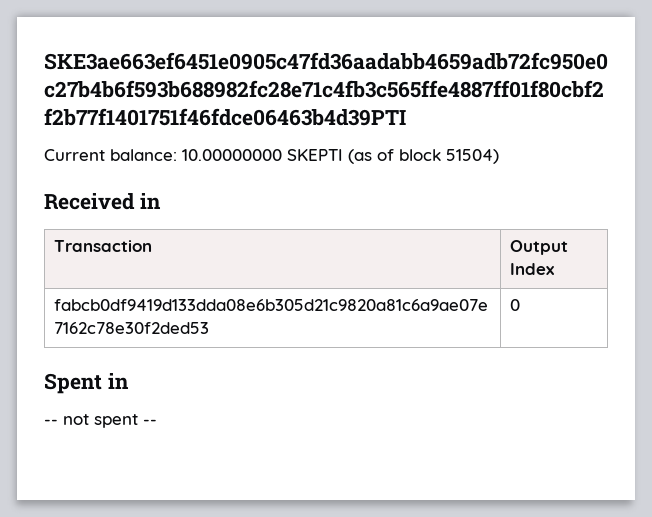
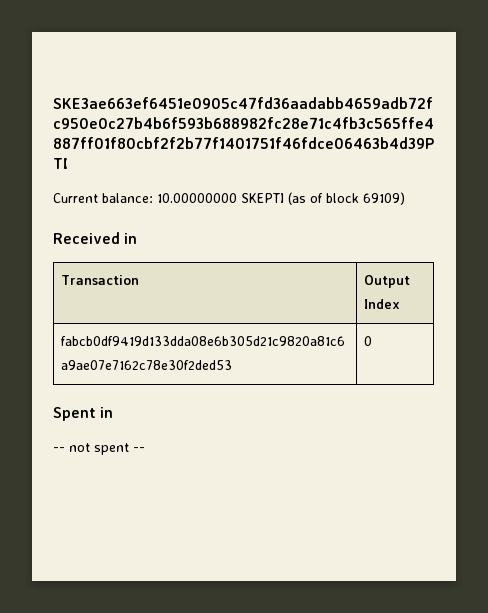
- Current balance: 10.00000000 SKEPTI (as of block 51504)
+ Current balance: 10.00000000 SKEPTI (as of block 69109)

